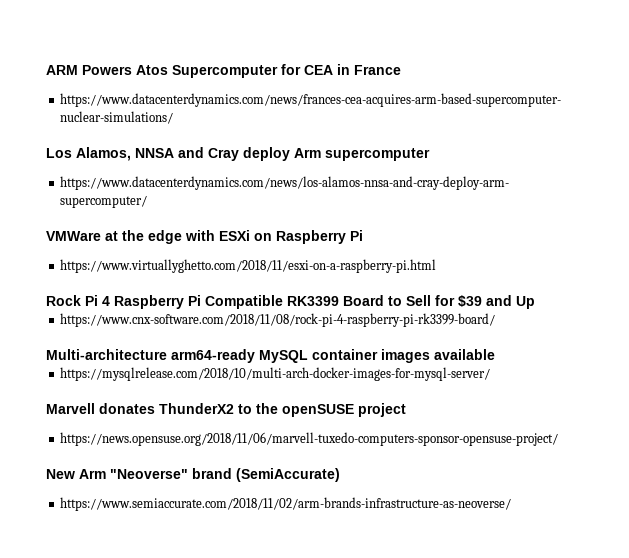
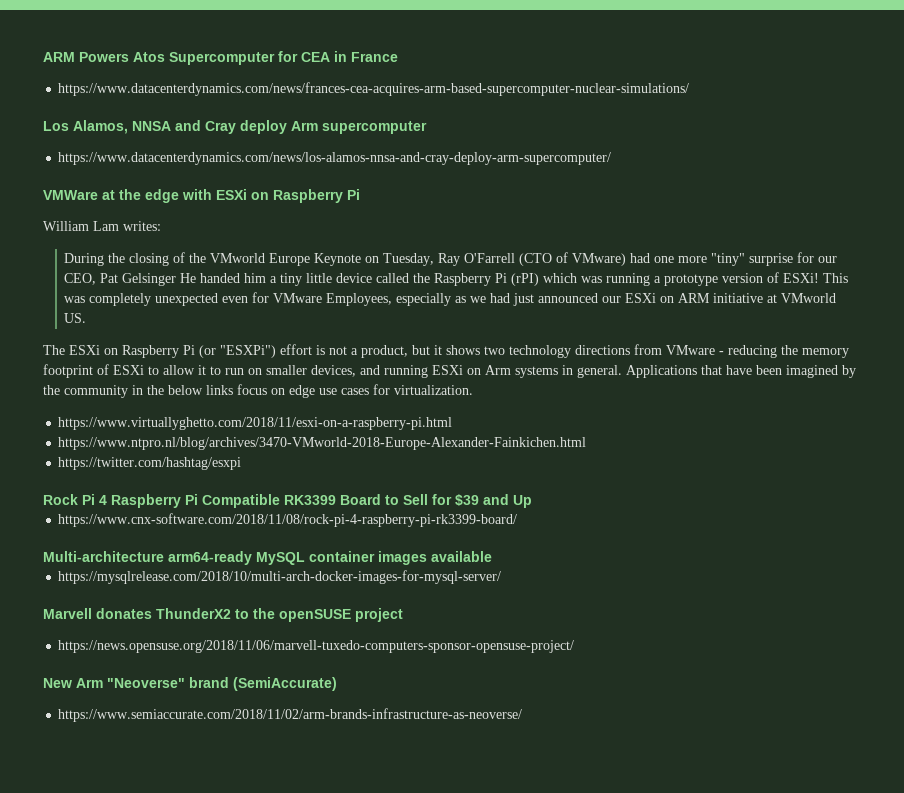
+ William Lam writes:
+ During the closing of the VMworld Europe Keynote on Tuesday, Ray O'Farrell (CTO of VMware) had one more "tiny" surprise for our CEO, Pat Gelsinger He handed him a tiny little device called the Raspberry Pi (rPI) which was running a prototype version of ESXi! This was completely unexpected even for VMware Employees, especially as we had just announced our ESXi on ARM initiative at VMworld US.
+ The ESXi on Raspberry Pi (or "ESXPi") effort is not a product, but it shows two technology directions from VMware - reducing the memory footprint of ESXi to allow it to run on smaller devices, and running ESXi on Arm systems in general. Applications that have been imagined by the community in the below links focus on edge use cases for virtualization.
+ https://www.ntpro.nl/blog/archives/3470-VMworld-2018-Europe-Alexander-Fainkichen.html
+ https://twitter.com/hashtag/esxpi

